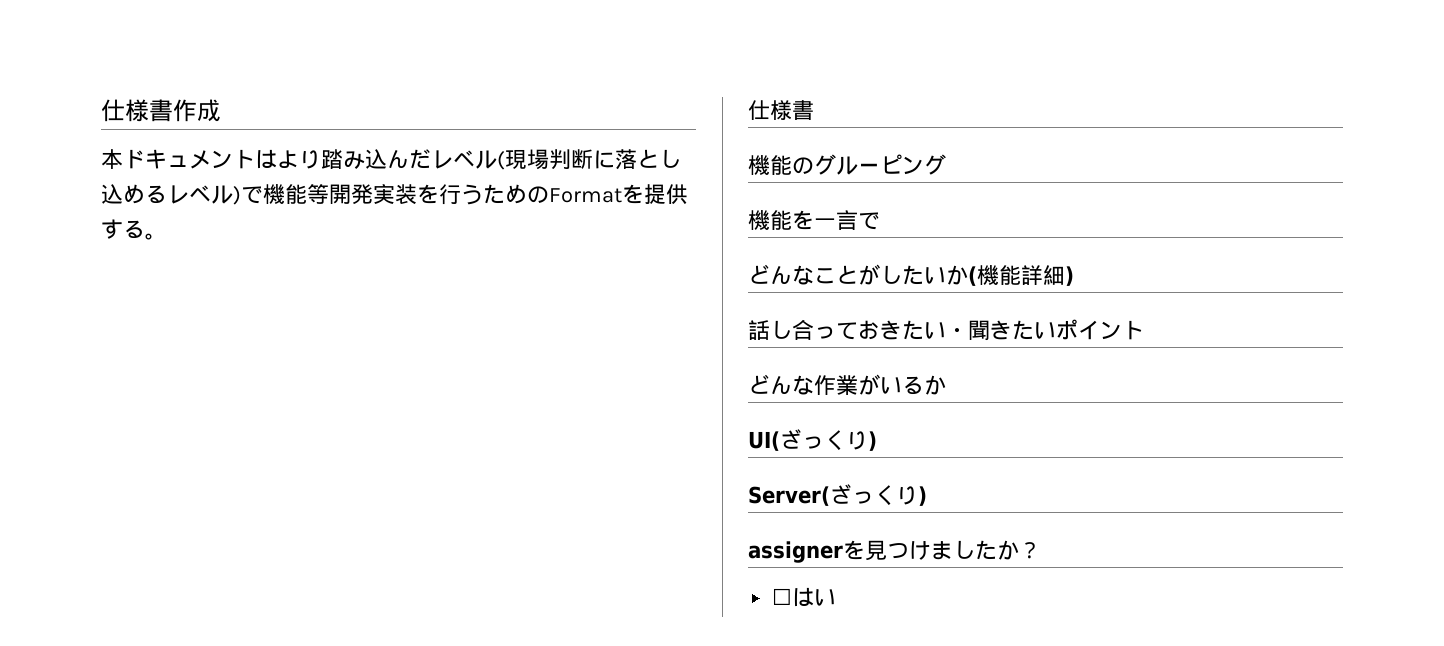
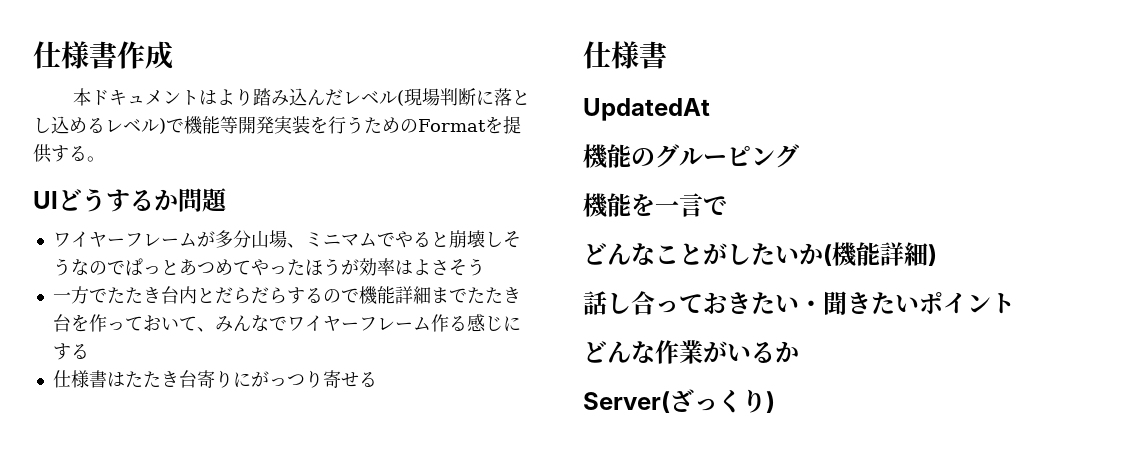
  本ドキュメントはより踏み込んだレベル(現場判断に落とし込めるレベル)で機能等開発実装を行うためのFormatを提供する。
+ UIどうするか問題
+ ワイヤーフレームが多分山場、ミニマムでやると崩壊しそうなのでぱっとあつめてやったほうが効率はよさそう
+ 一方でたたき台内とだらだらするので機能詳細までたたき台を作っておいて、みんなでワイヤーフレーム作る感じにする
+ 仕様書はたたき台寄りにがっつり寄せる
  仕様書
+ UpdatedAt
- UI(ざっくり)
- assignerを見つけましたか？
- ☐はい

